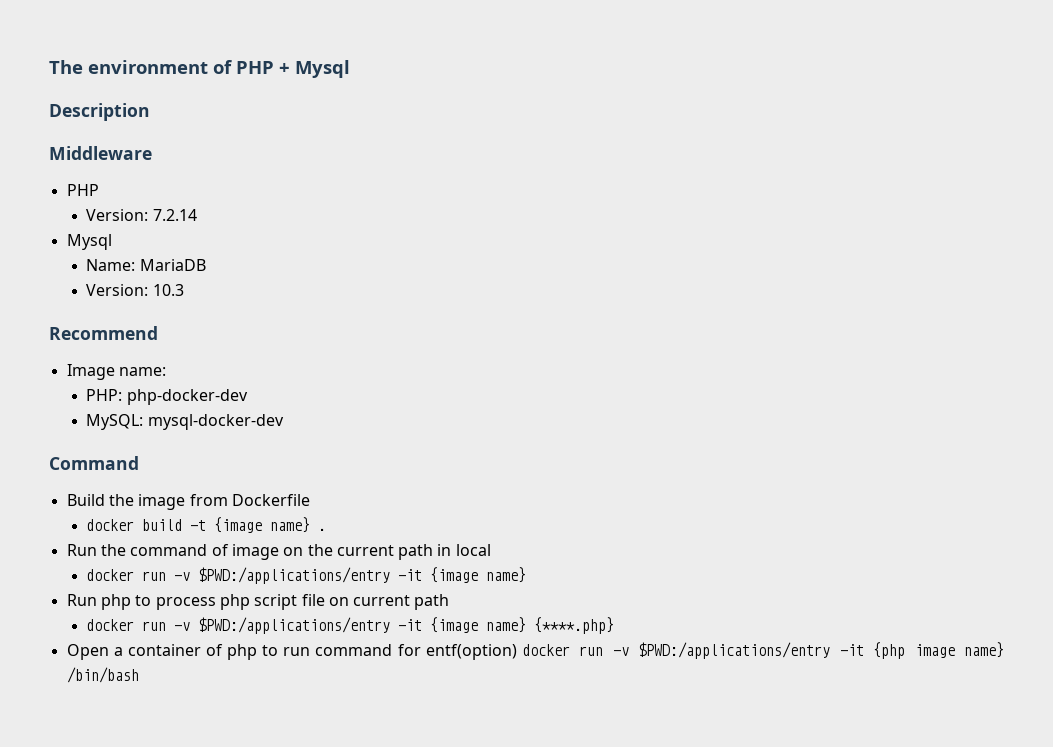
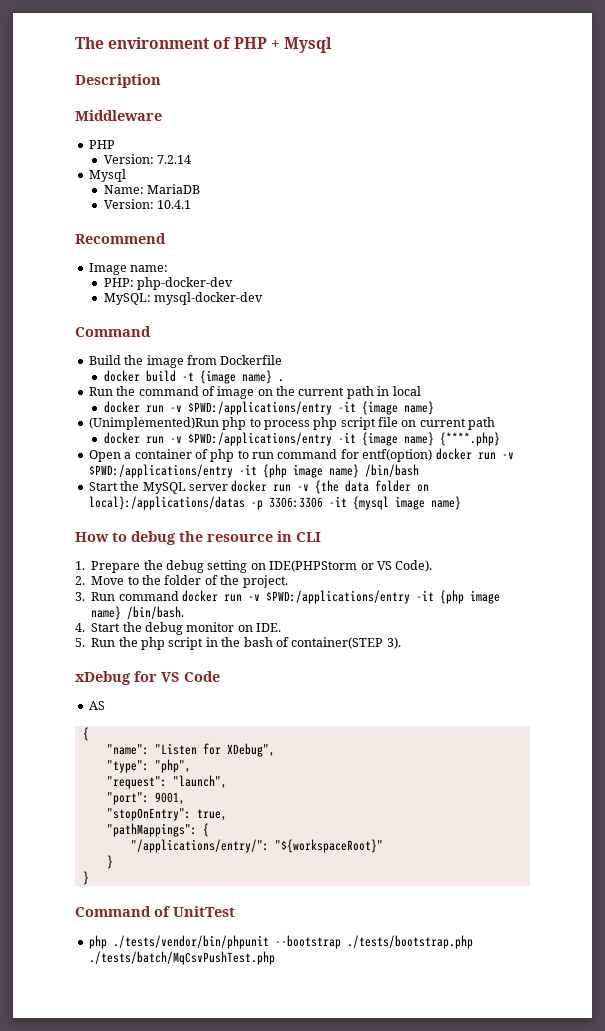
- Version: 10.3
+ Version: 10.4.1
- Run php to process php script file on current path
+ (Unimplemented)Run php to process php script file on current path
+ Start the MySQL server docker run -v {the data folder on local}:/applications/datas -p 3306:3306 -it {mysql image name}
+ How to debug the resource in CLI
+ 1. Prepare the debug setting on IDE(PHPStorm or VS Code).
+ 2. Move to the folder of the project.
+ 3. Run command docker run -v $PWD:/applications/entry -it {php image name} /bin/bash.
+ 4. Start the debug monitor on IDE.
+ 5. Run the php script in the bash of container(STEP 3).
+ xDebug for VS Code
+ AS
+ {
+ "name": "Listen for XDebug",
+ "type": "php",
+ "request": "launch",
+ "port": 9001,
+ "stopOnEntry": true,
+ "pathMappings": {
+ "/applications/entry/": "${workspaceRoot}"
+ }
+ }
+ Command of UnitTest
+ php ./tests/vendor/bin/phpunit --bootstrap ./tests/bootstrap.php ./tests/batch/MqCsvPushTest.php

